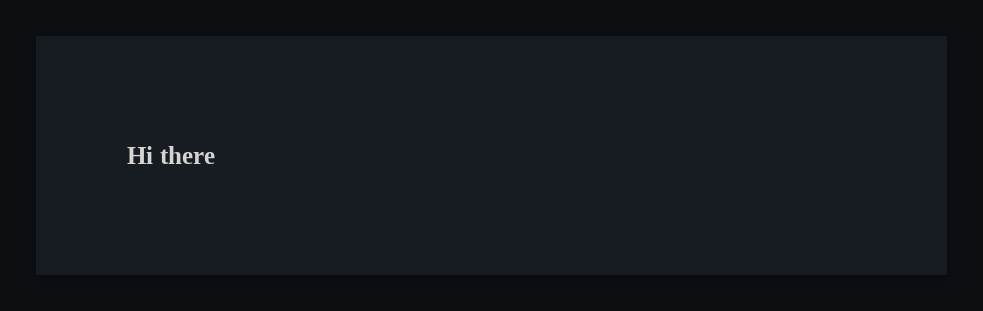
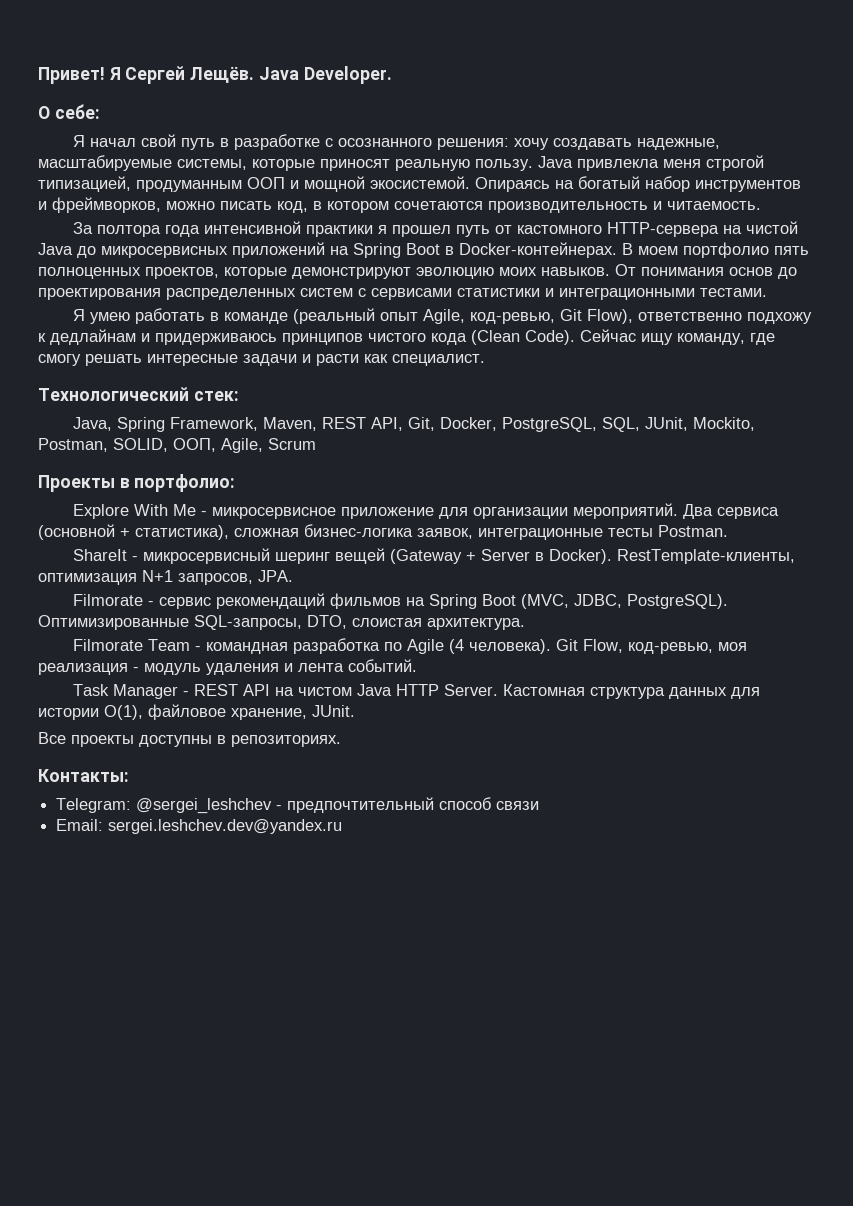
- Hi there
+ Привет! Я Сергей Лещёв. Java Developer.
+ О себе:
+ Я начал свой путь в разработке с осознанного решения: хочу создавать надежные, масштабируемые системы, которые приносят реальную пользу. Java привлекла меня строгой типизацией, продуманным ООП и мощной экосистемой. Опираясь на богатый набор инструментов и фреймворков, можно писать код, в котором сочетаются производительность и читаемость.
+ За полтора года интенсивной практики я прошел путь от кастомного HTTP-сервера на чистой Java до микросервисных приложений на Spring Boot в Docker-контейнерах. В моем портфолио пять полноценных проектов, которые демонстрируют эволюцию моих навыков. От понимания основ до проектирования распределенных систем с сервисами статистики и интеграционными тестами.
+ Я умею работать в команде (реальный опыт Agile, код-ревью, Git Flow), ответственно подхожу к дедлайнам и придерживаюсь принципов чистого кода (Clean Code). Сейчас ищу команду, где смогу решать интересные задачи и расти как специалист.
+ Технологический стек:
+ Java, Spring Framework, Maven, REST API, Git, Docker, PostgreSQL, SQL, JUnit, Mockito, Postman, SOLID, ООП, Agile, Scrum
+ Проекты в портфолио:
+ Explore With Me - микросервисное приложение для организации мероприятий. Два сервиса (основной + статистика), сложная бизнес-логика заявок, интеграционные тесты Postman.
+ ShareIt - микросервисный шеринг вещей (Gateway + Server в Docker). RestTemplate-клиенты, оптимизация N+1 запросов, JPA.
+ Filmorate - сервис рекомендаций фильмов на Spring Boot (MVC, JDBC, PostgreSQL). Оптимизированные SQL-запросы, DTO, слоистая архитектура.
+ Filmorate Team - командная разработка по Agile (4 человека). Git Flow, код-ревью, моя реализация - модуль удаления и лента событий.
+ Task Manager - REST API на чистом Java HTTP Server. Кастомная структура данных для истории O(1), файловое хранение, JUnit.
+ Все проекты доступны в репозиториях.
+ Контакты:
+ Telegram: @sergei_leshchev - предпочтительный способ связи
+ Email: sergei.leshchev.dev@yandex.ru

